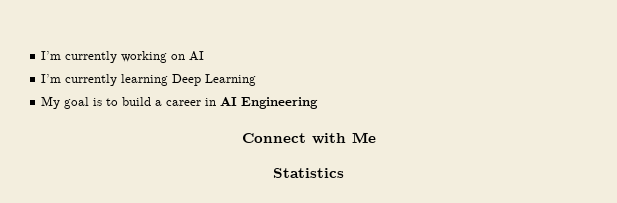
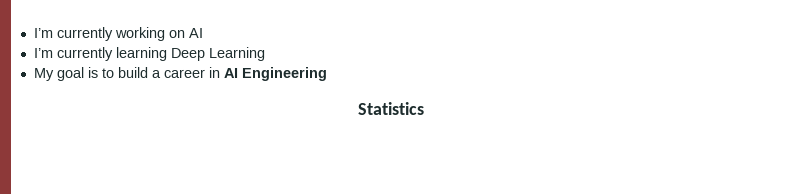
- Connect with Me

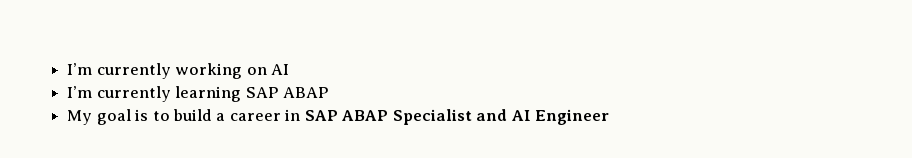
- I’m currently learning Deep Learning
+ I’m currently learning SAP ABAP
- My goal is to build a career in AI Engineering
- Statistics
+ My goal is to build a career in SAP ABAP Specialist and AI Engineer

